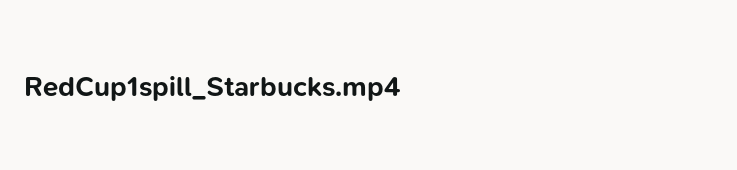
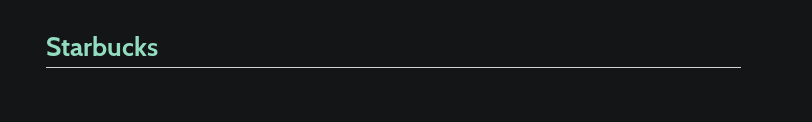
- RedCup1spill_Starbucks.mp4
+ Starbucks

